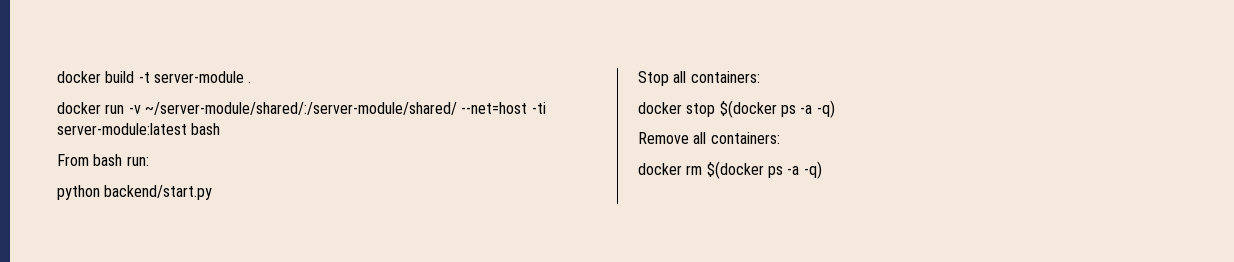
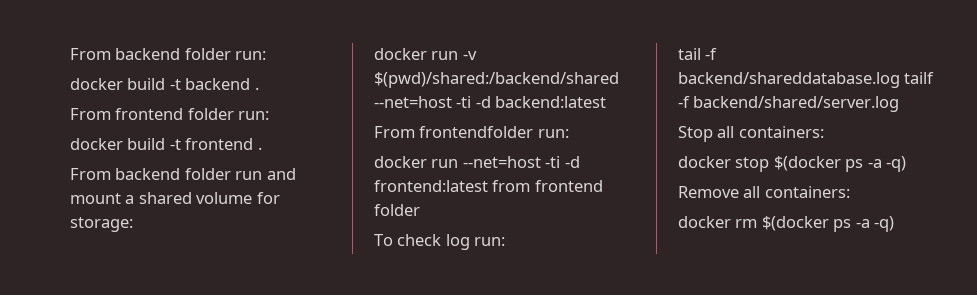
- docker build -t server-module .
+ From backend folder run:
+ docker build -t backend .
+ From frontend folder run:
+ docker build -t frontend .
+ From backend folder run and mount a shared volume for storage:
- docker run -v ~/server-module/shared/:/server-module/shared/ --net=host -ti server-module:latest bash
- From bash run:
- python backend/start.py
+ docker run -v $(pwd)/shared:/backend/shared --net=host -ti -d backend:latest
+ From frontendfolder run:
+ docker run --net=host -ti -d frontend:latest from frontend folder
+ To check log run:
+ tail -f backend/shareddatabase.log tailf -f backend/shared/server.log

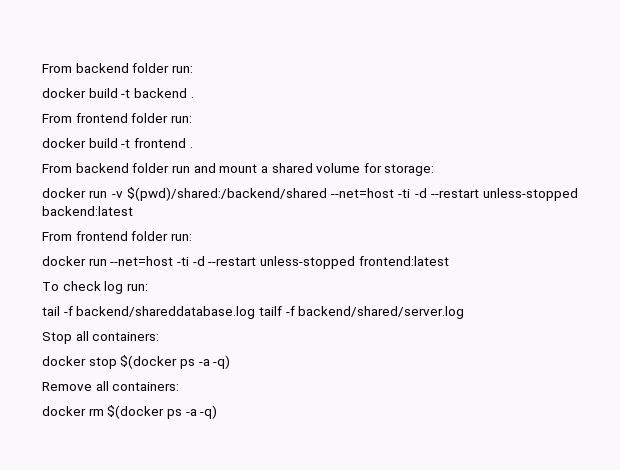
- docker run -v $(pwd)/shared:/backend/shared --net=host -ti -d backend:latest
- From frontendfolder run:
+ docker run -v $(pwd)/shared:/backend/shared --net=host -ti -d --restart unless-stopped backend:latest
+ From frontend folder run:
- docker run --net=host -ti -d frontend:latest from frontend folder
+ docker run --net=host -ti -d --restart unless-stopped frontend:latest

